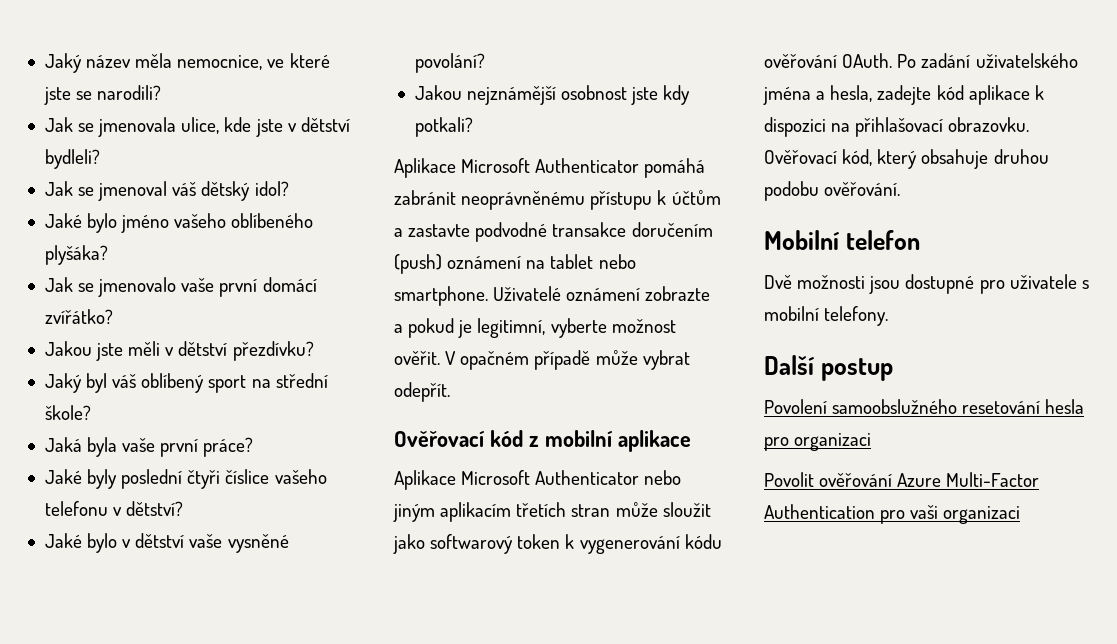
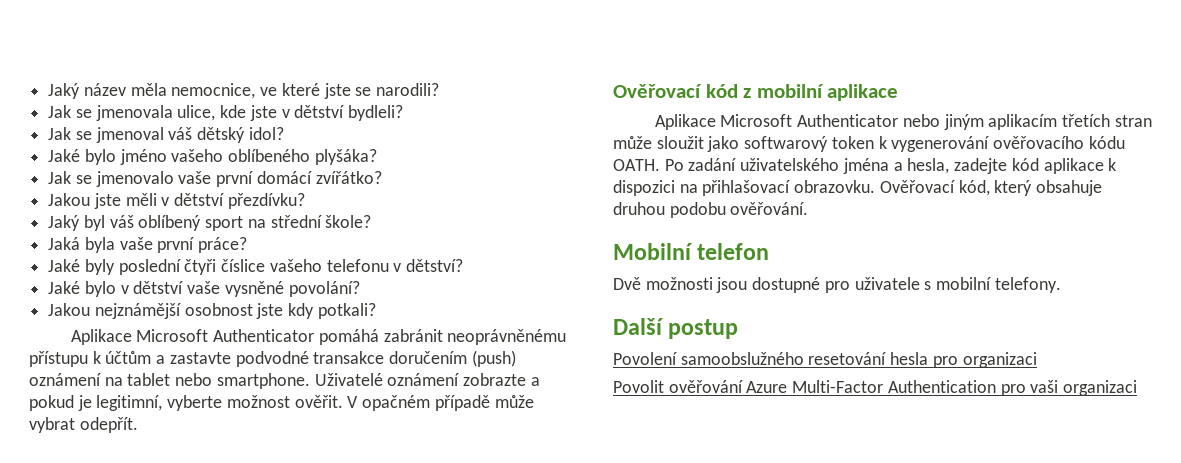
- Aplikace Microsoft Authenticator nebo jiným aplikacím třetích stran může sloužit jako softwarový token k vygenerování kódu ověřování OAuth.
+ Aplikace Microsoft Authenticator nebo jiným aplikacím třetích stran může sloužit jako softwarový token k vygenerování ověřovacího kódu OATH.

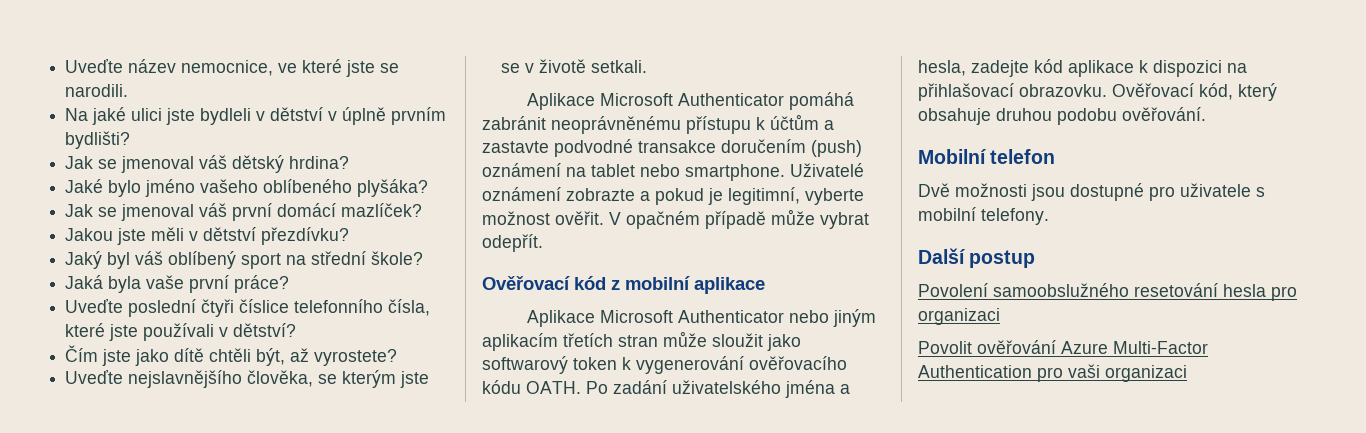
- Jaký název měla nemocnice, ve které jste se narodili?
- Jak se jmenovala ulice, kde jste v dětství bydleli?
+ Uveďte název nemocnice, ve které jste se narodili.
+ Na jaké ulici jste bydleli v dětství v úplně prvním bydlišti?
- Jak se jmenoval váš dětský idol?
+ Jak se jmenoval váš dětský hrdina?
- Jak se jmenovalo vaše první domácí zvířátko?
+ Jak se jmenoval váš první domácí mazlíček?
- Jaké byly poslední čtyři číslice vašeho telefonu v dětství?
- Jaké bylo v dětství vaše vysněné povolání?
- Jakou nejznámější osobnost jste kdy potkali?
+ Uveďte poslední čtyři číslice telefonního čísla, které jste používali v dětství?
+ Čím jste jako dítě chtěli být, až vyrostete?
+ Uveďte nejslavnějšího člověka, se kterým jste se v životě setkali.

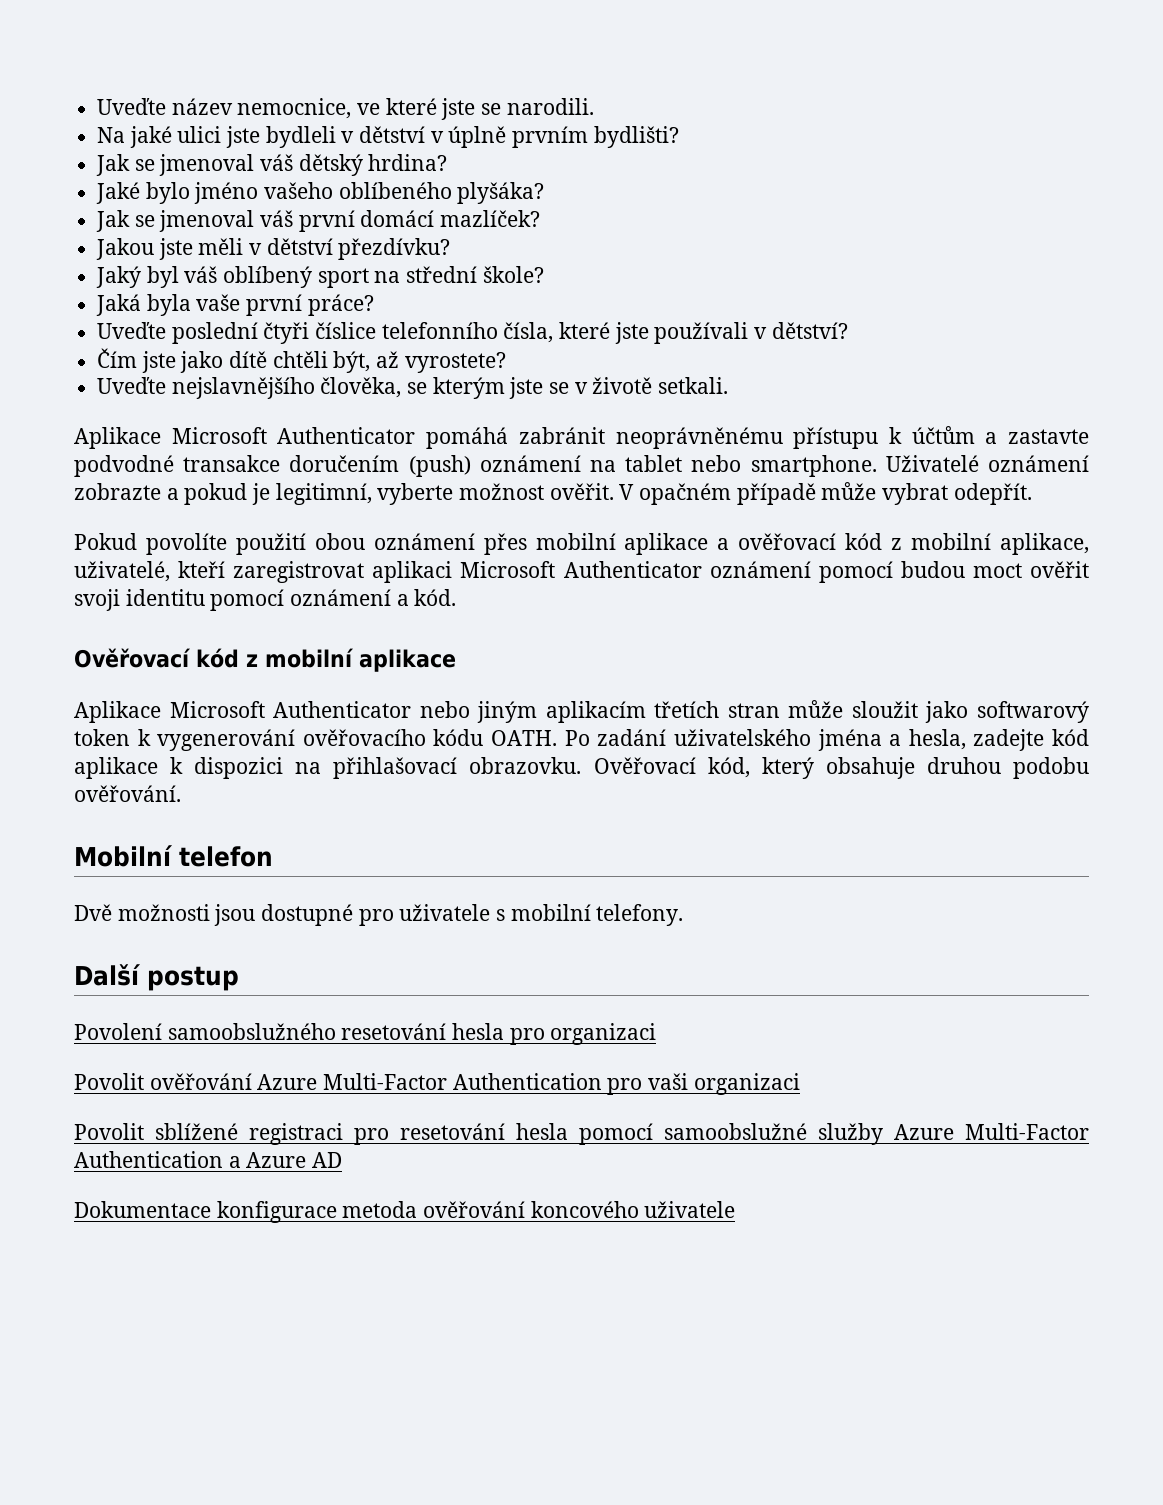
+ Pokud povolíte použití obou oznámení přes mobilní aplikace a ověřovací kód z mobilní aplikace, uživatelé, kteří zaregistrovat aplikaci Microsoft Authenticator oznámení pomocí budou moct ověřit svoji identitu pomocí oznámení a kód.
+ Povolit sblížené registraci pro resetování hesla pomocí samoobslužné služby Azure Multi-Factor Authentication a Azure AD
+ Dokumentace konfigurace metoda ověřování koncového uživatele

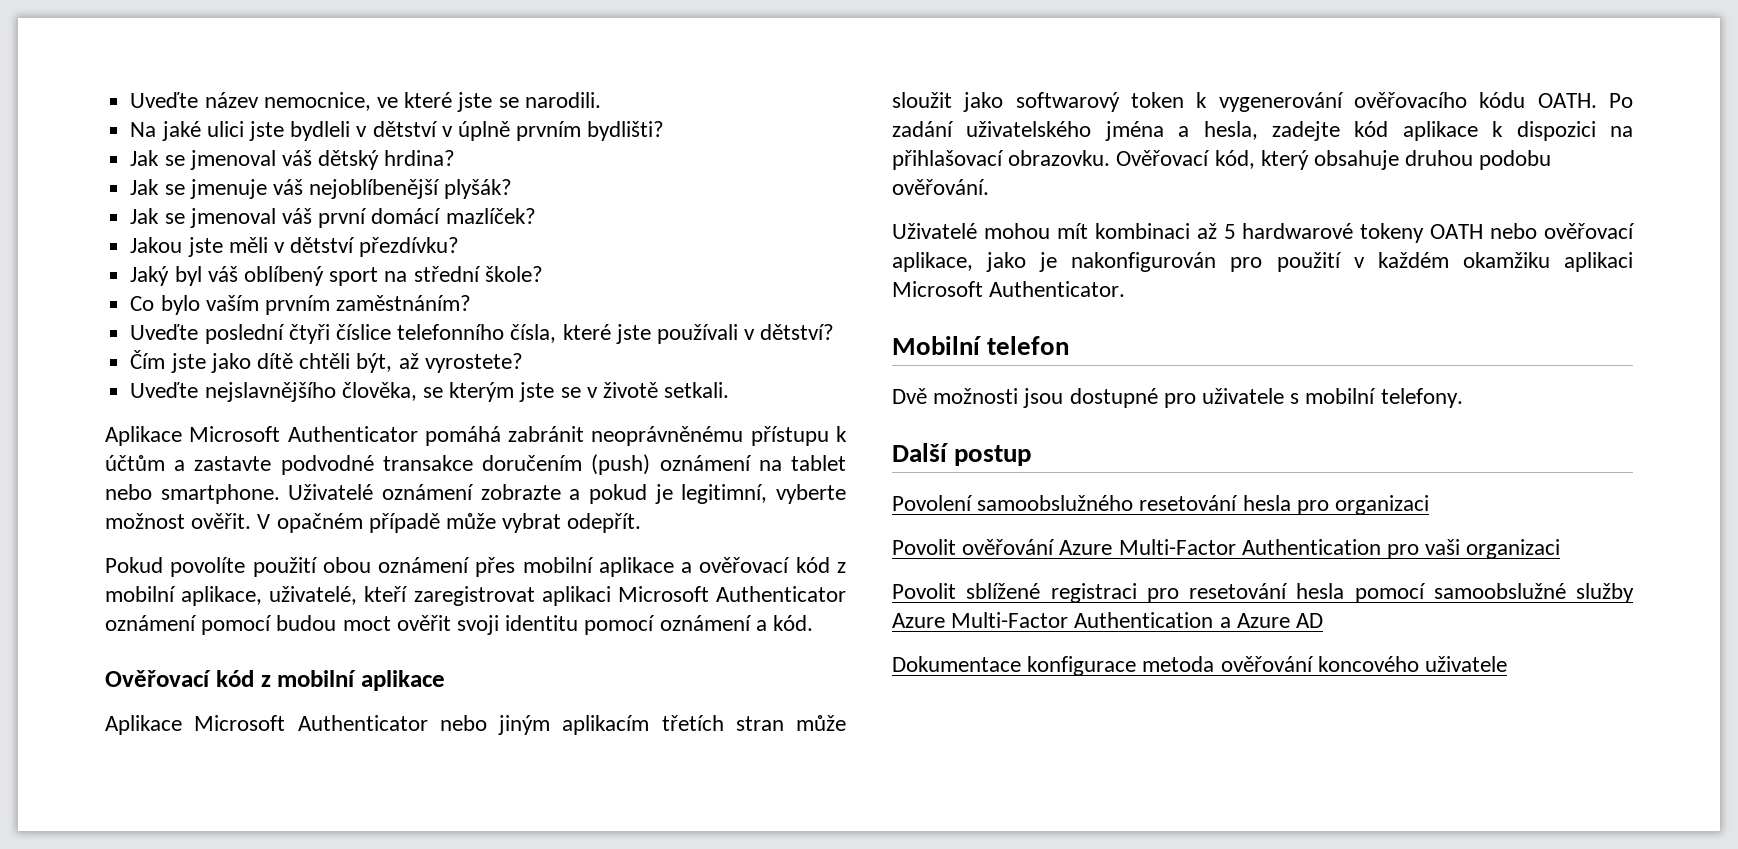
- Jaké bylo jméno vašeho oblíbeného plyšáka?
+ Jak se jmenuje váš nejoblíbenější plyšák?
- Jaká byla vaše první práce?
+ Co bylo vaším prvním zaměstnáním?
+ Uživatelé mohou mít kombinaci až 5 hardwarové tokeny OATH nebo ověřovací aplikace, jako je nakonfigurován pro použití v každém okamžiku aplikaci Microsoft Authenticator.

